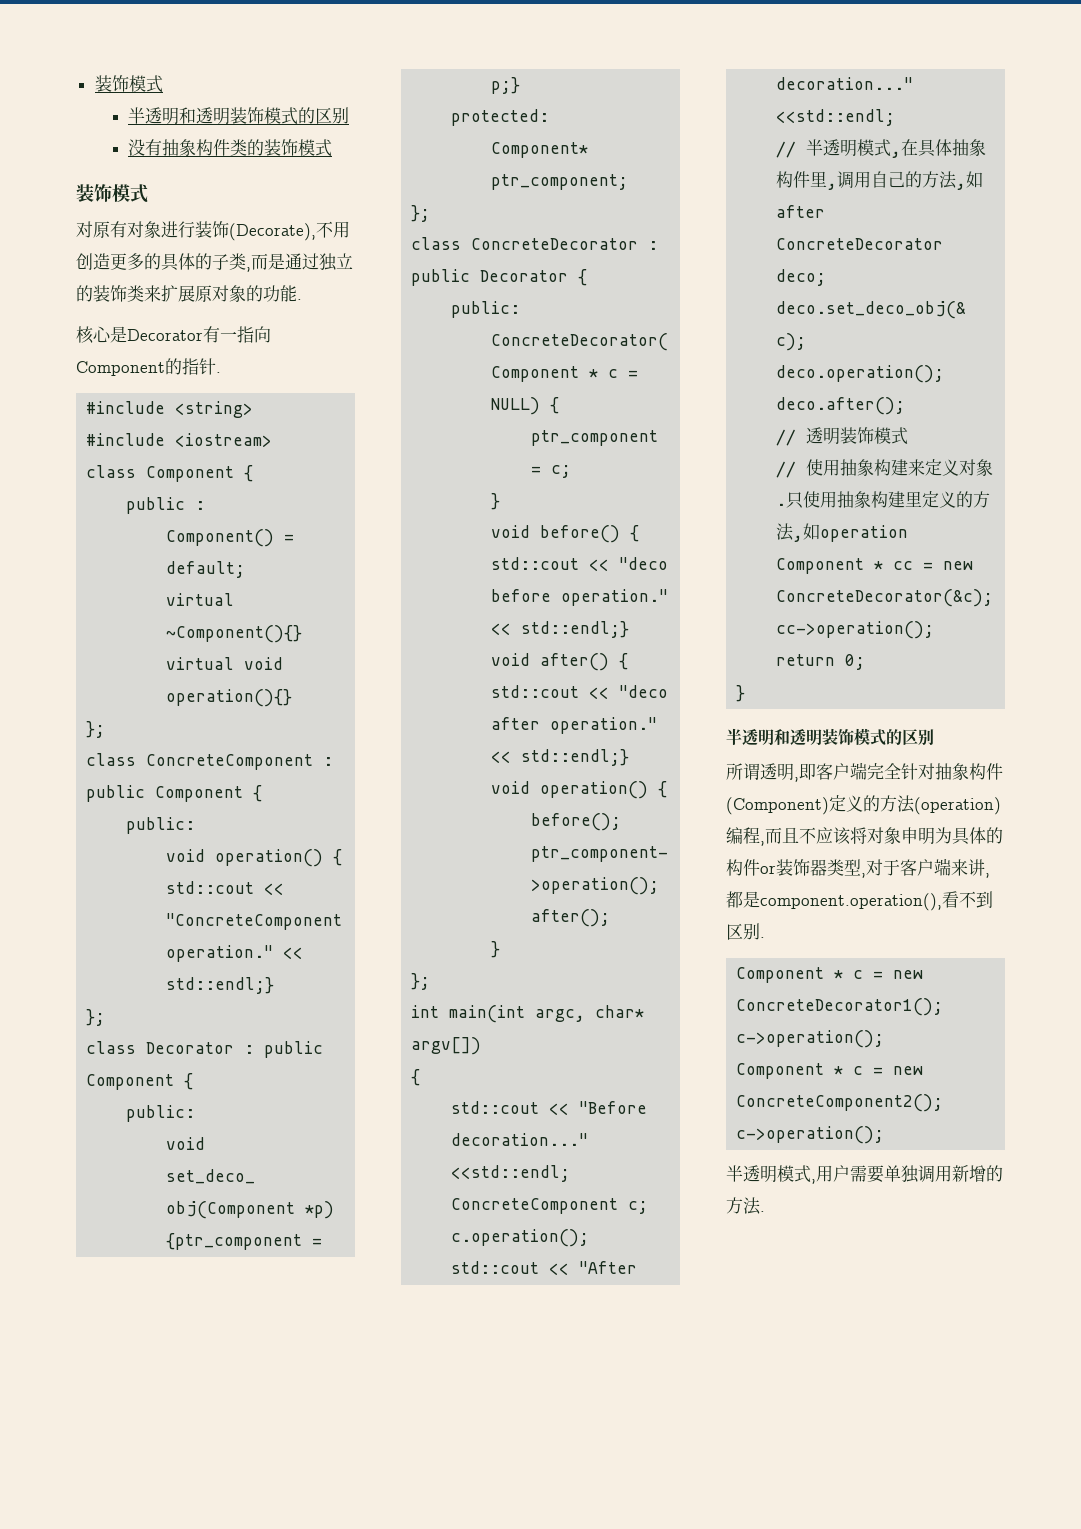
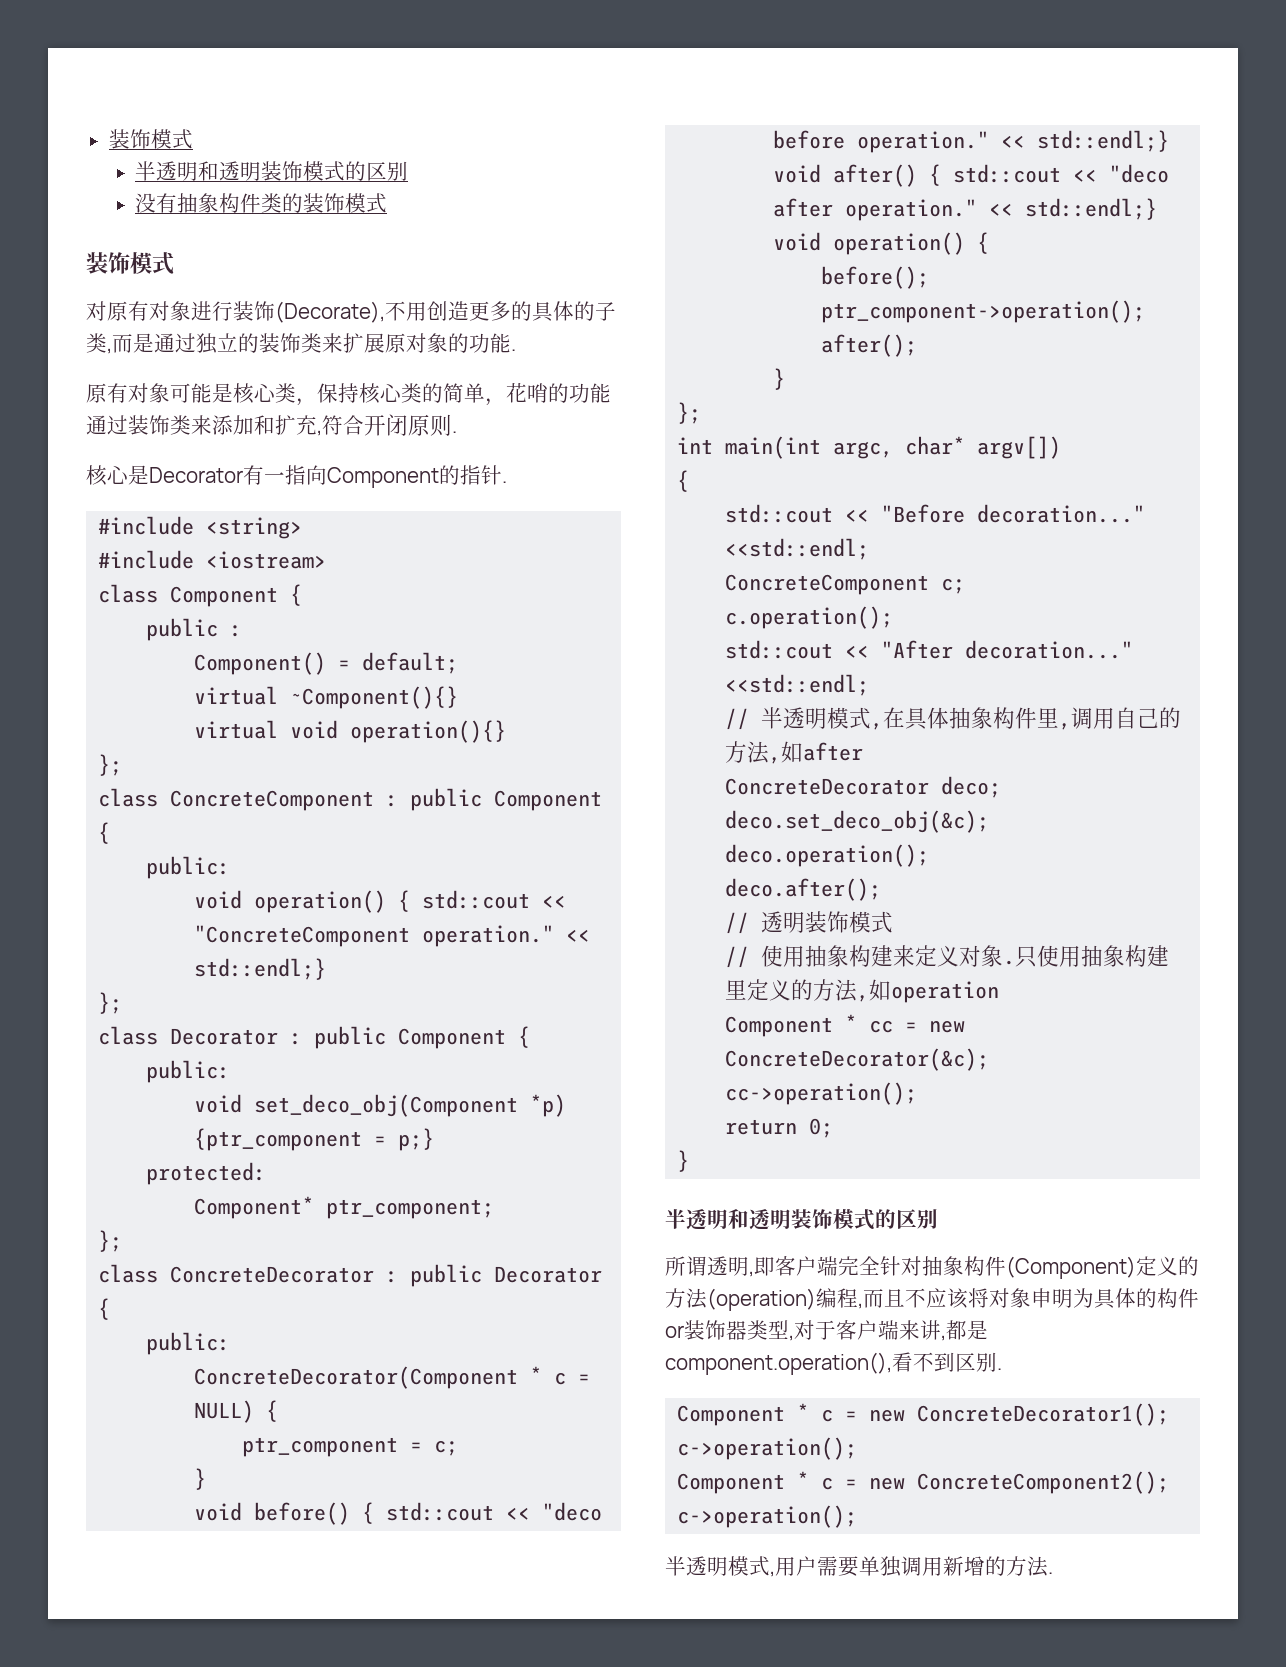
+ 原有对象可能是核心类，保持核心类的简单，花哨的功能通过装饰类来添加和扩充,符合开闭原则.

